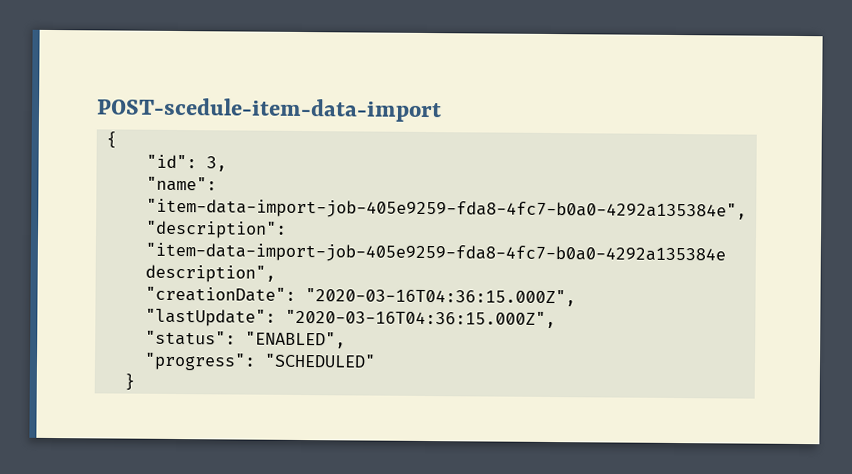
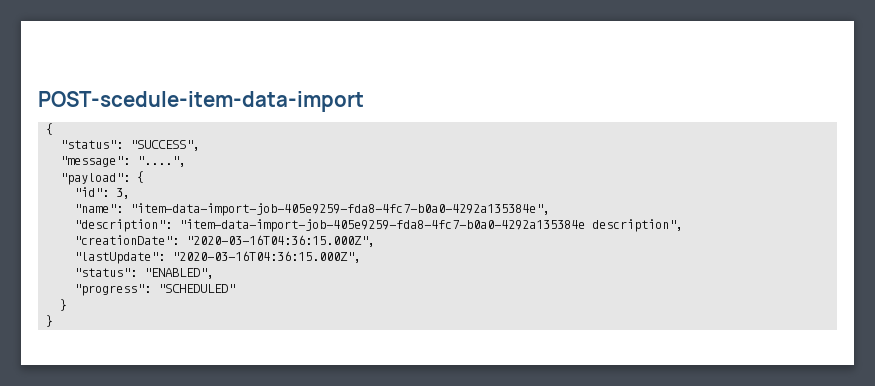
+ "status": "SUCCESS",
+ "message": "....",
+ "payload": {
  "progress": "SCHEDULED"
+ }

